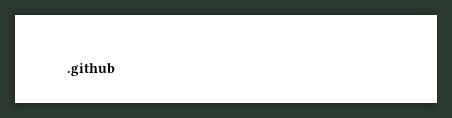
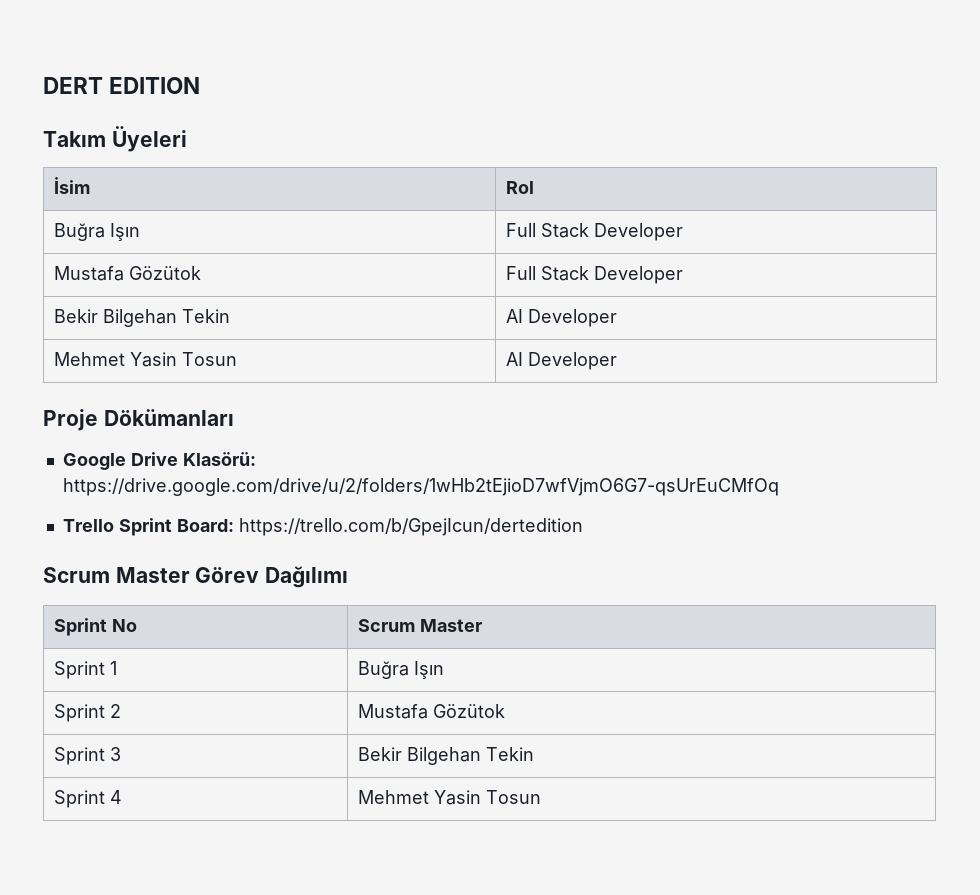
- .github
+ DERT EDITION
+ Takım Üyeleri
+ İsim | Rol
+ Buğra Işın | Full Stack Developer
+ Mustafa Gözütok | Full Stack Developer
+ Bekir Bilgehan Tekin | AI Developer
+ Mehmet Yasin Tosun | AI Developer
+ Proje Dökümanları
+ Google Drive Klasörü: https://drive.google.com/drive/u/2/folders/1wHb2tEjioD7wfVjmO6G7-qsUrEuCMfOq
+ Trello Sprint Board: https://trello.com/b/GpejIcun/dertedition
+ Scrum Master Görev Dağılımı
+ Sprint No | Scrum Master
+ Sprint 1 | Buğra Işın
+ Sprint 2 | Mustafa Gözütok
+ Sprint 3 | Bekir Bilgehan Tekin
+ Sprint 4 | Mehmet Yasin Tosun

